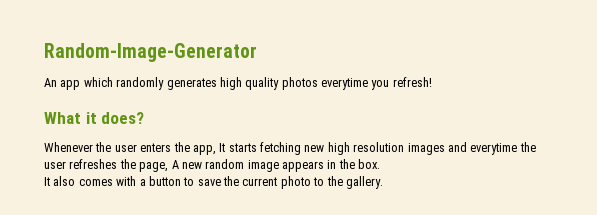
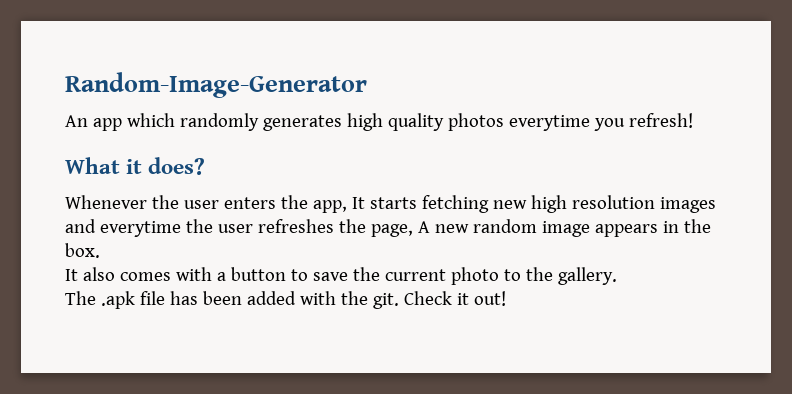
+ The .apk file has been added with the git. Check it out!

